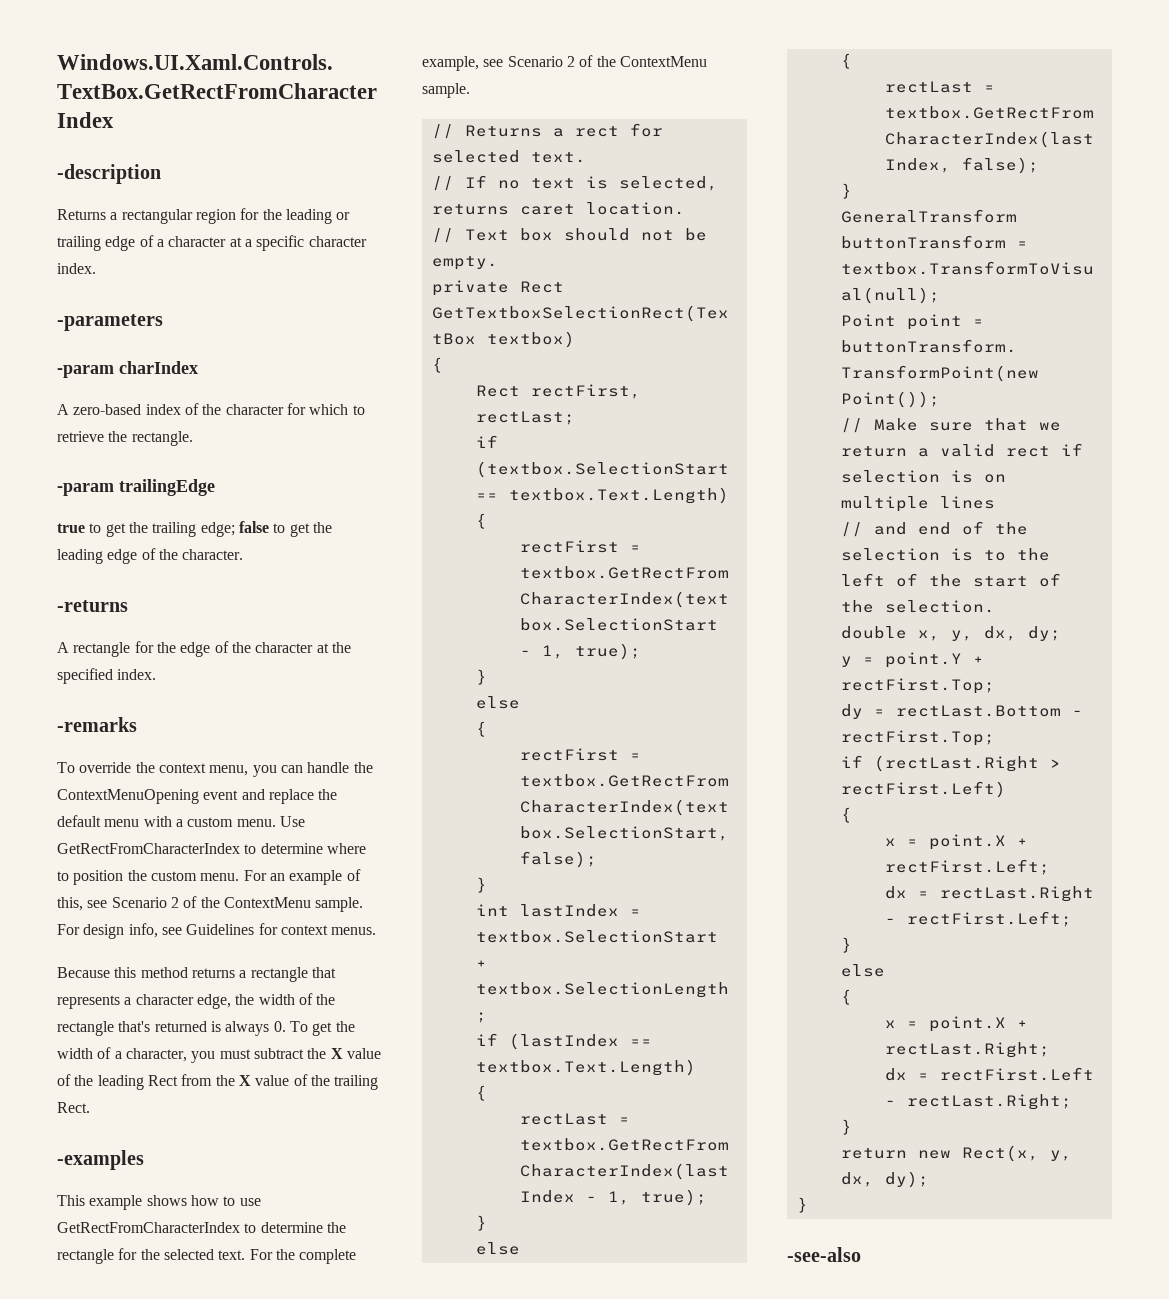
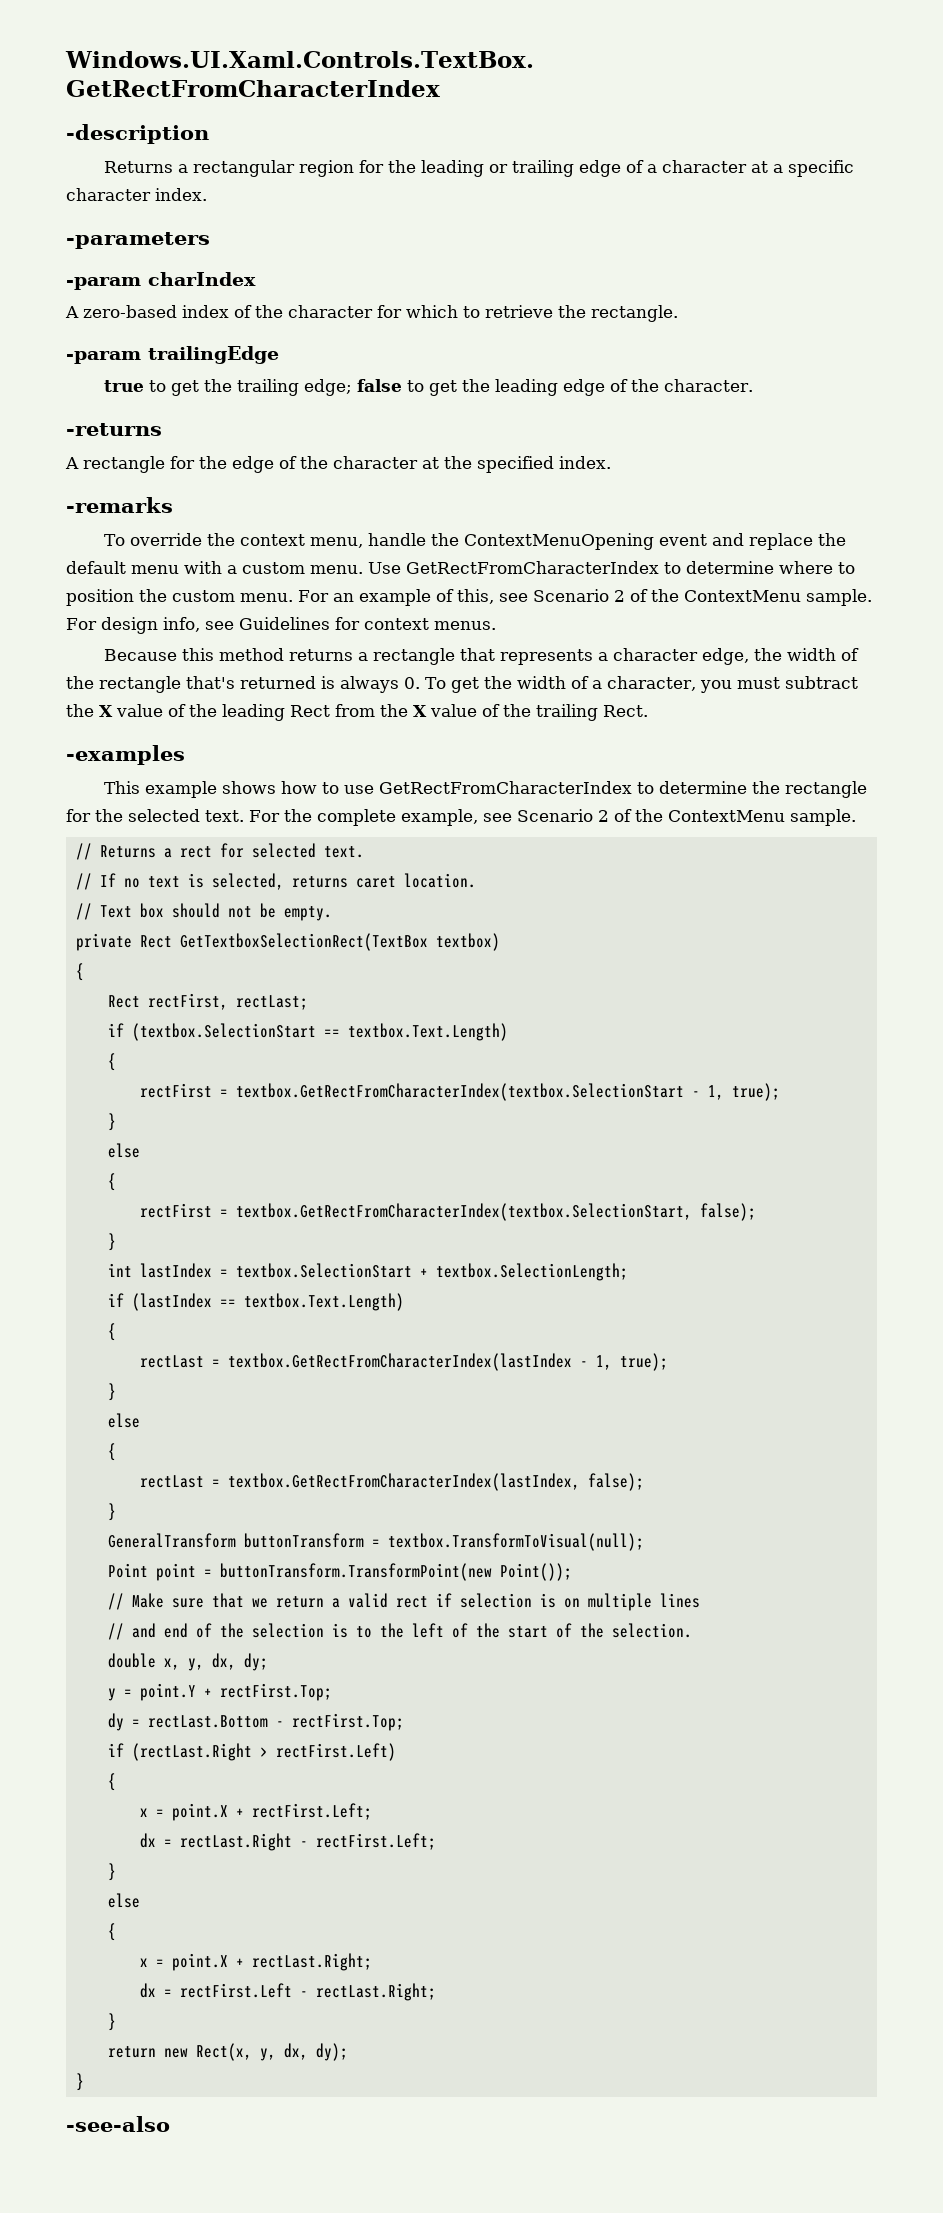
- To override the context menu, you can handle the ContextMenuOpening event and replace the default menu with a custom menu.
+ To override the context menu, handle the ContextMenuOpening event and replace the default menu with a custom menu.

